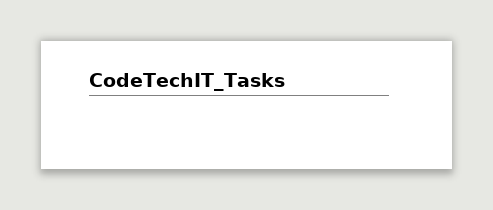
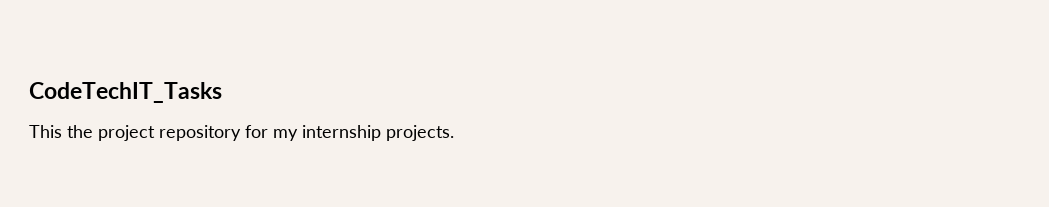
+ This the project repository for my internship projects.

